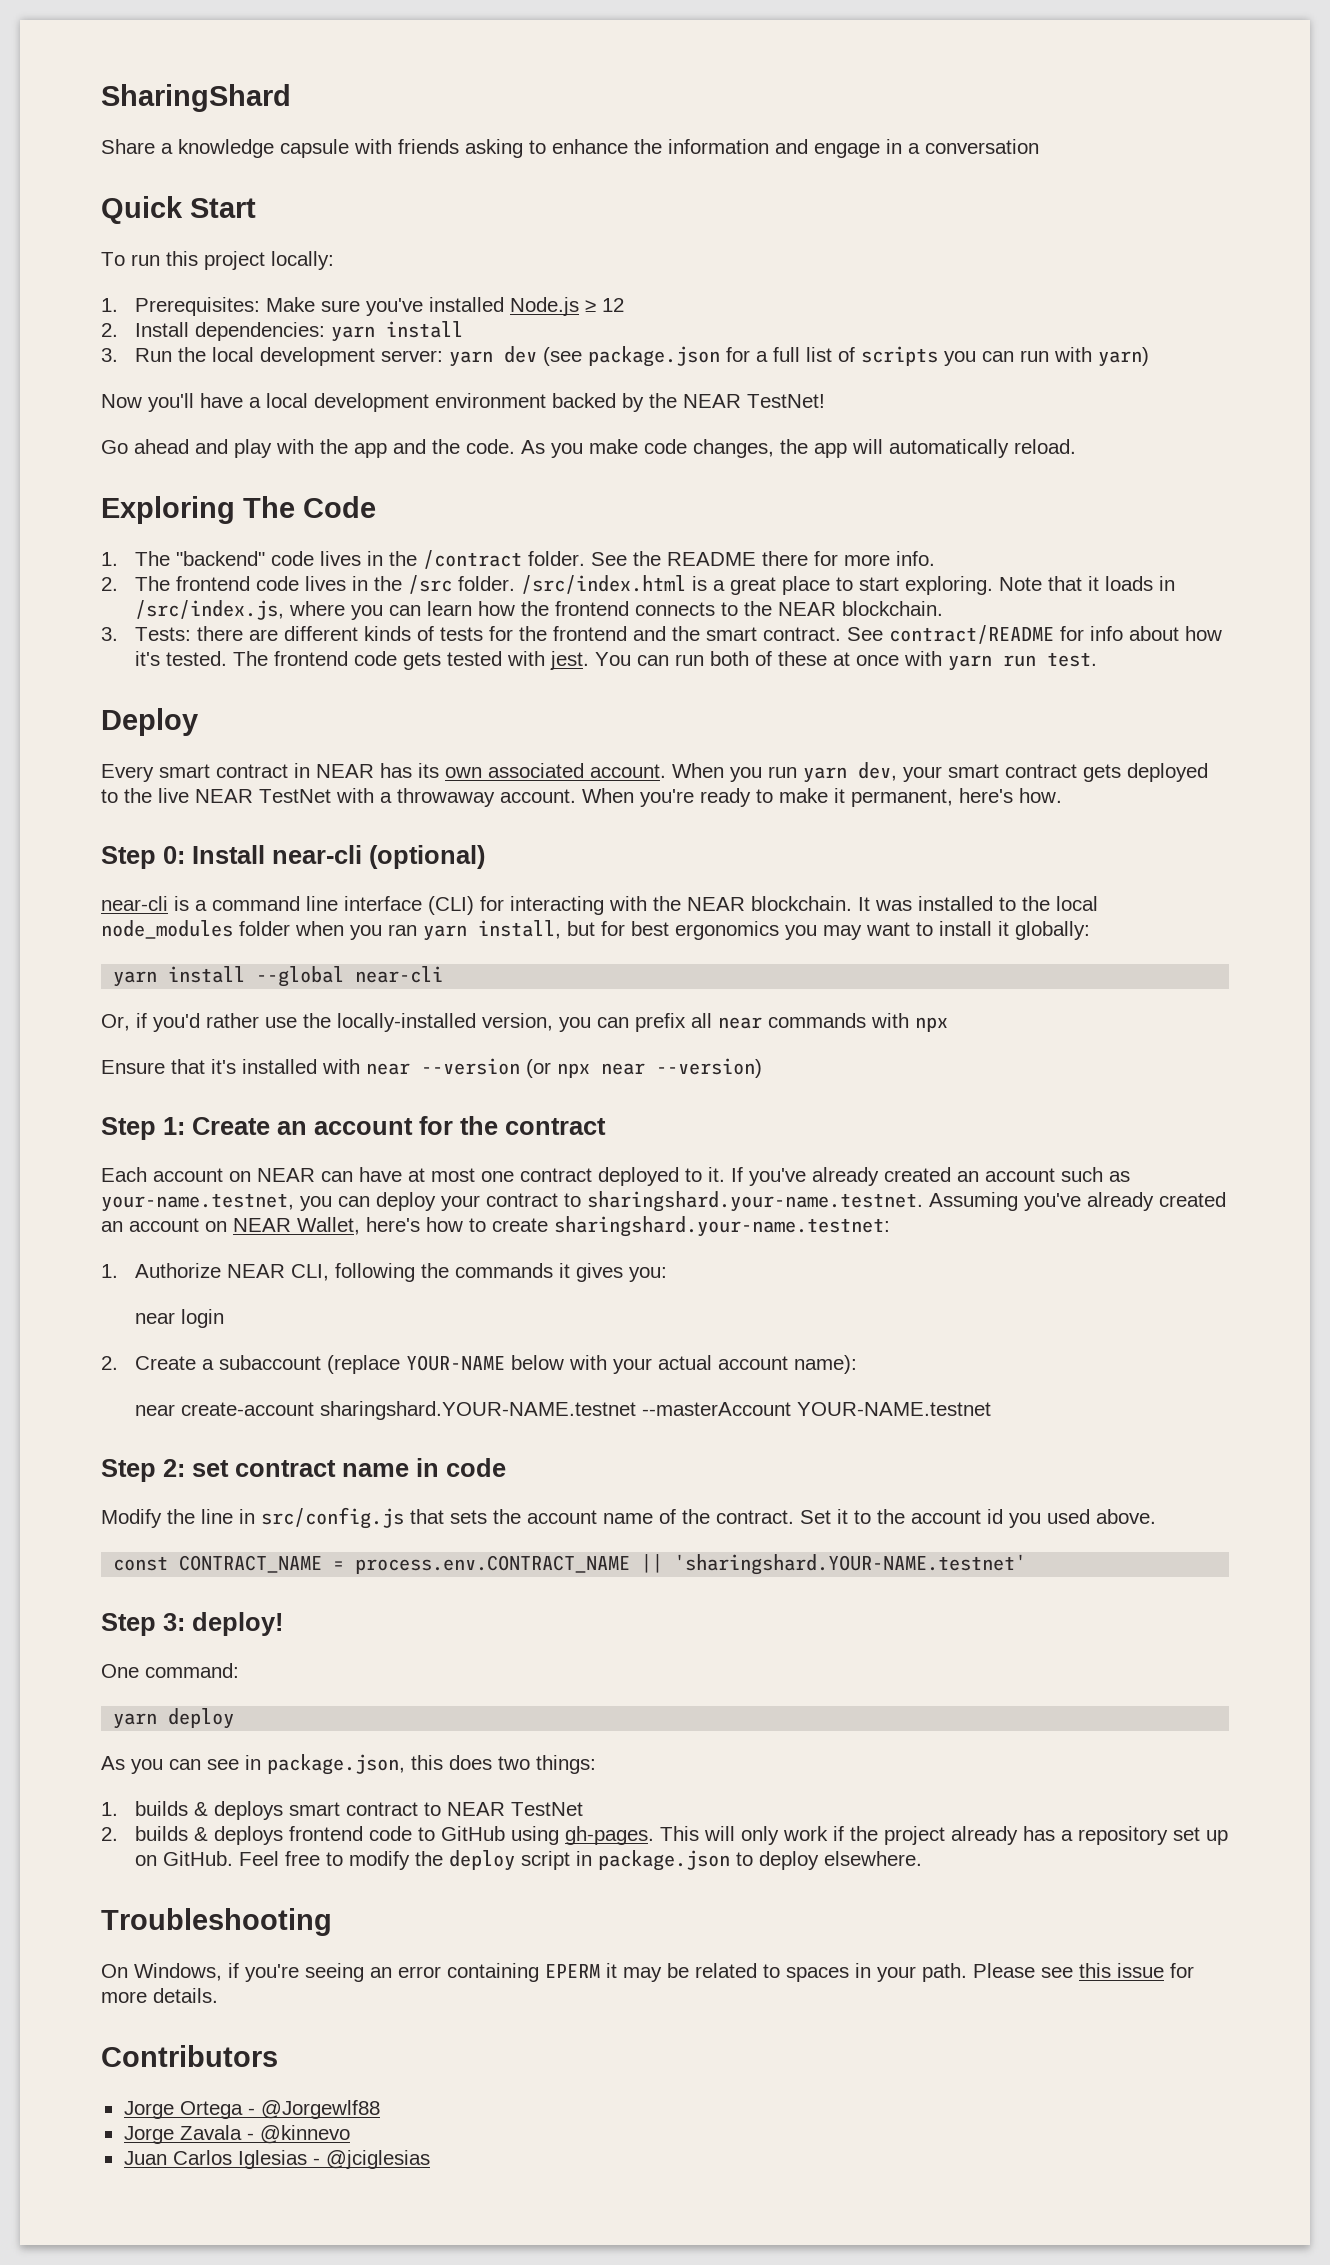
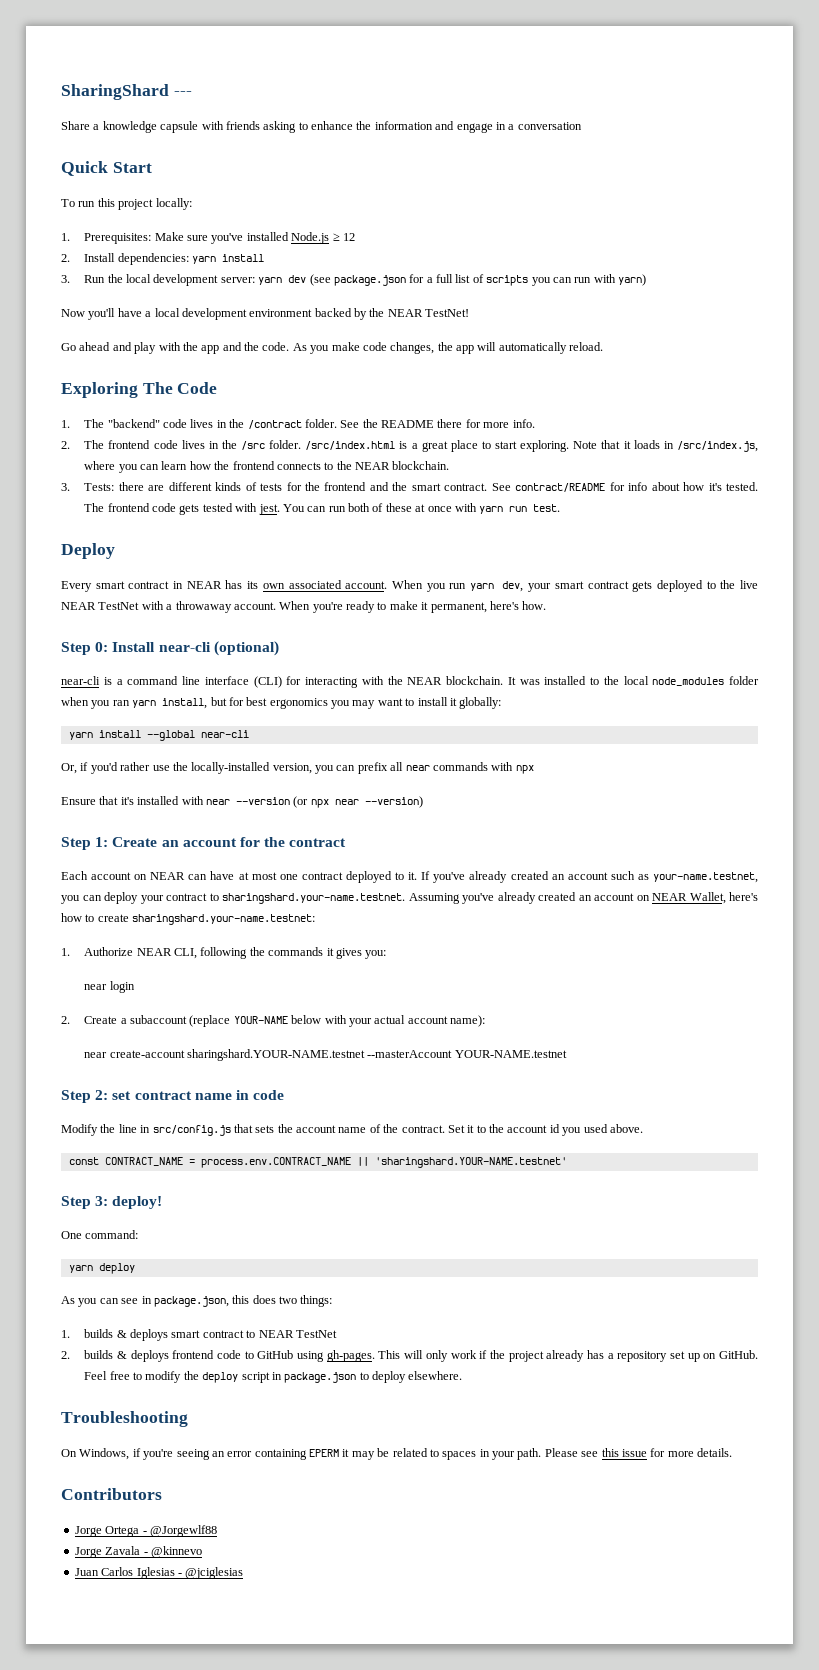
- SharingShard
+ SharingShard ---

